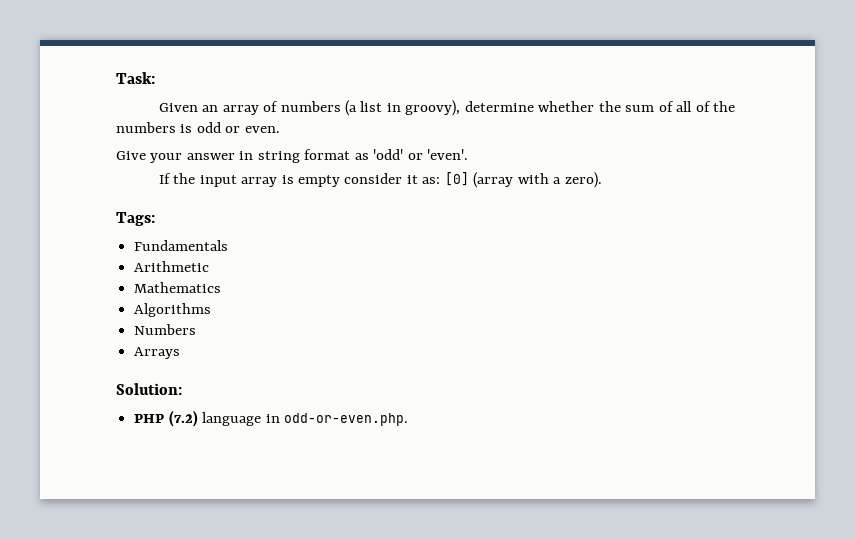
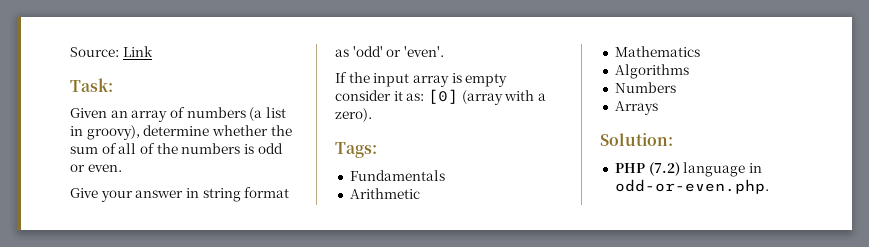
+ Source: Link

